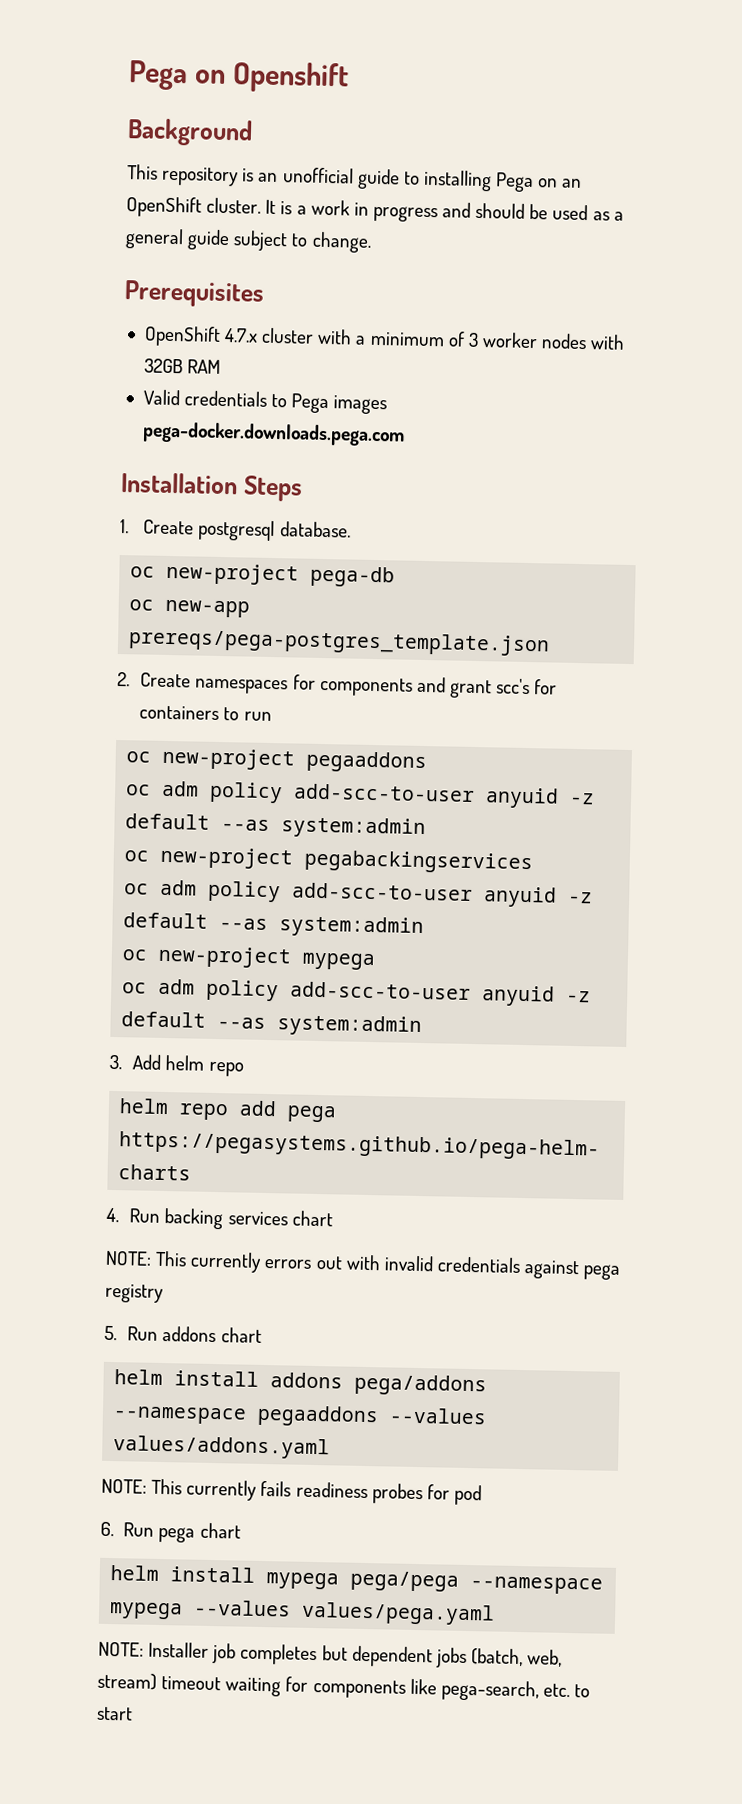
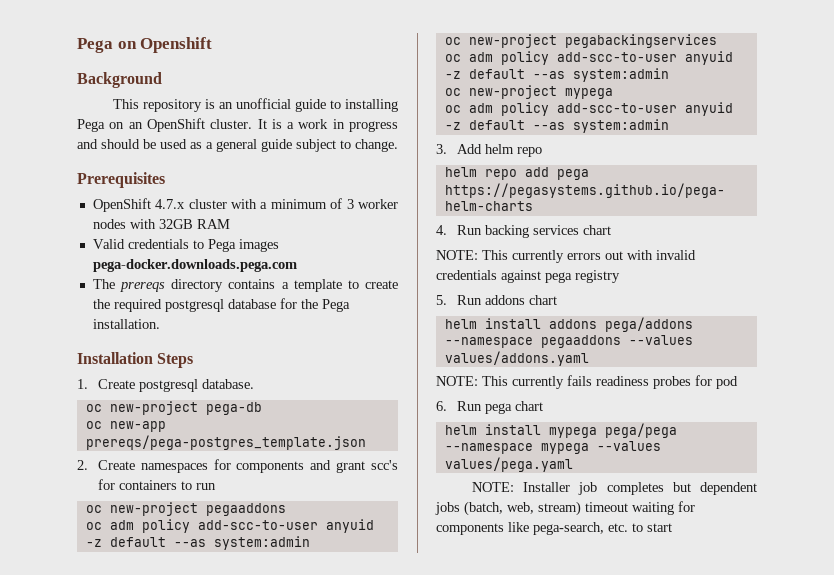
+ The prereqs directory contains a template to create the required postgresql database for the Pega installation.

